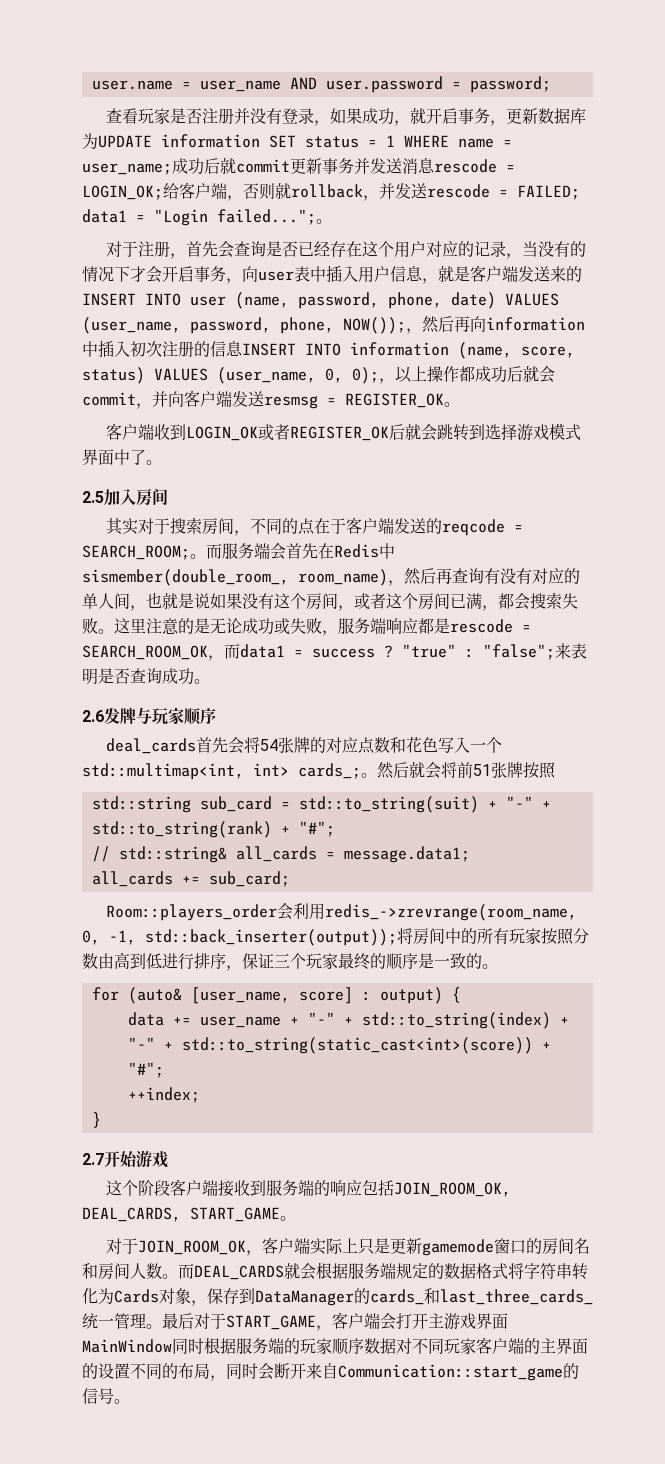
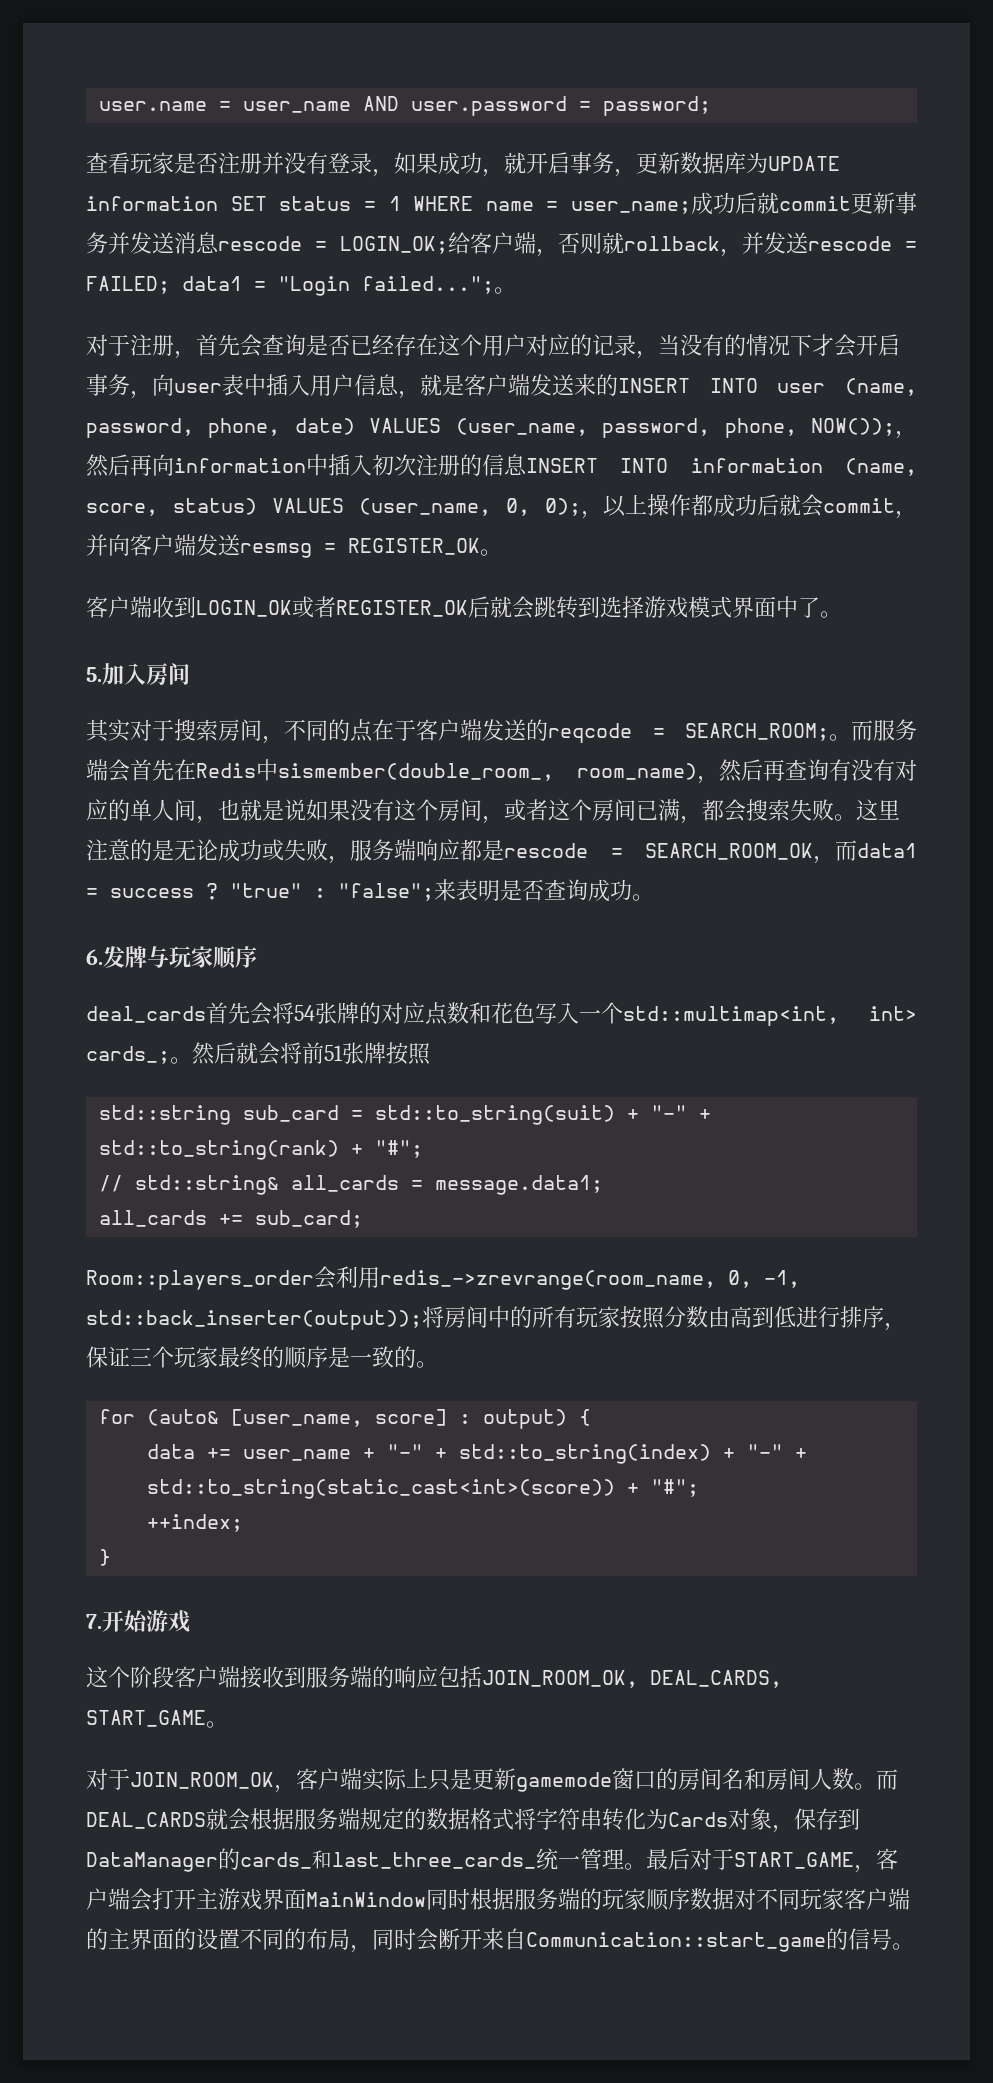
- 2.5加入房间
+ 5.加入房间
- 2.6发牌与玩家顺序
+ 6.发牌与玩家顺序
- 2.7开始游戏
+ 7.开始游戏

